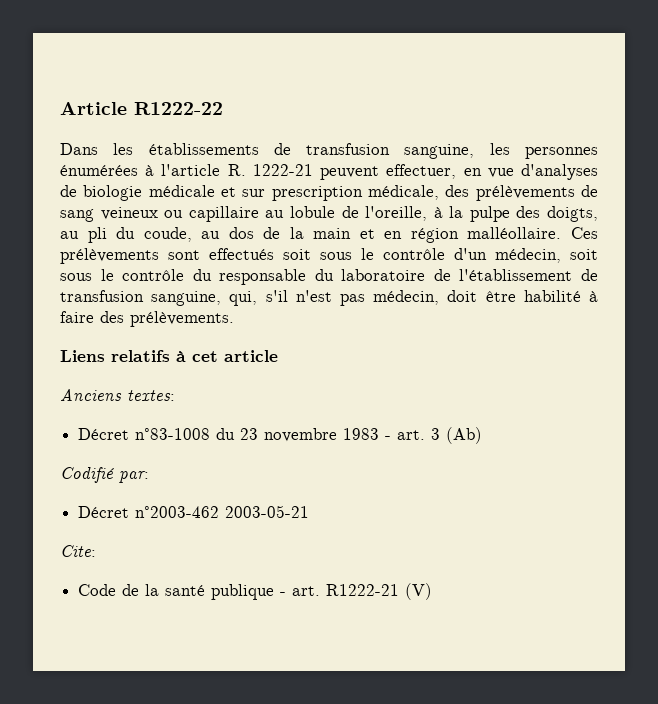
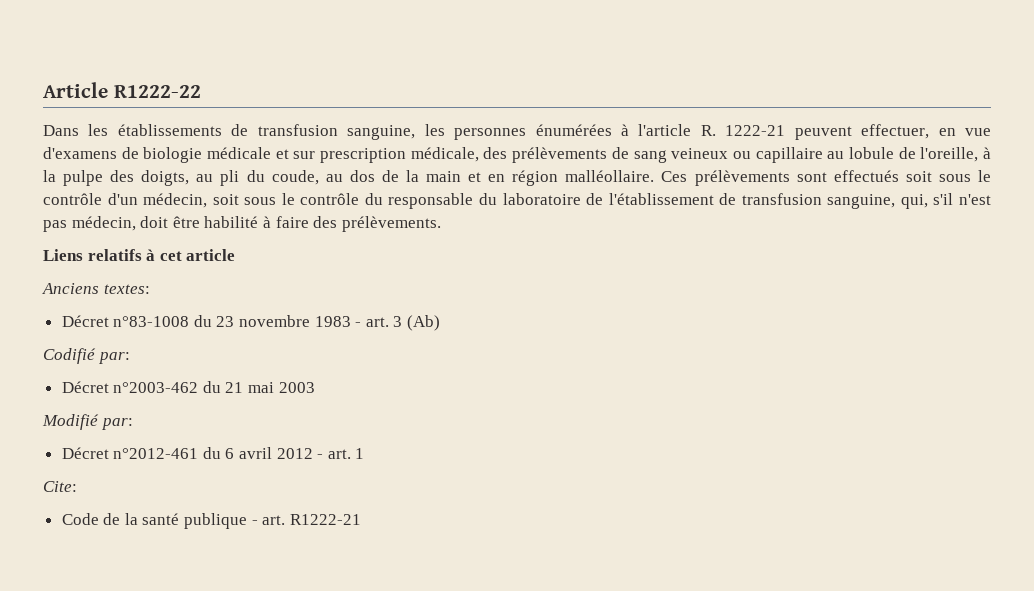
- Dans les établissements de transfusion sanguine, les personnes énumérées à l'article R. 1222-21 peuvent effectuer, en vue d'analyses de biologie médicale et sur prescription médicale, des prélèvements de sang veineux ou capillaire au lobule de l'oreille, à la pulpe des doigts, au pli du coude, au dos de la main et en région malléollaire.
+ Dans les établissements de transfusion sanguine, les personnes énumérées à l'article R. 1222-21 peuvent effectuer, en vue d'examens de biologie médicale et sur prescription médicale, des prélèvements de sang veineux ou capillaire au lobule de l'oreille, à la pulpe des doigts, au pli du coude, au dos de la main et en région malléollaire.
- Décret n°2003-462 2003-05-21
+ Décret n°2003-462 du 21 mai 2003
+ Modifié par:
+ Décret n°2012-461 du 6 avril 2012 - art. 1
- Code de la santé publique - art. R1222-21 (V)
+ Code de la santé publique - art. R1222-21

